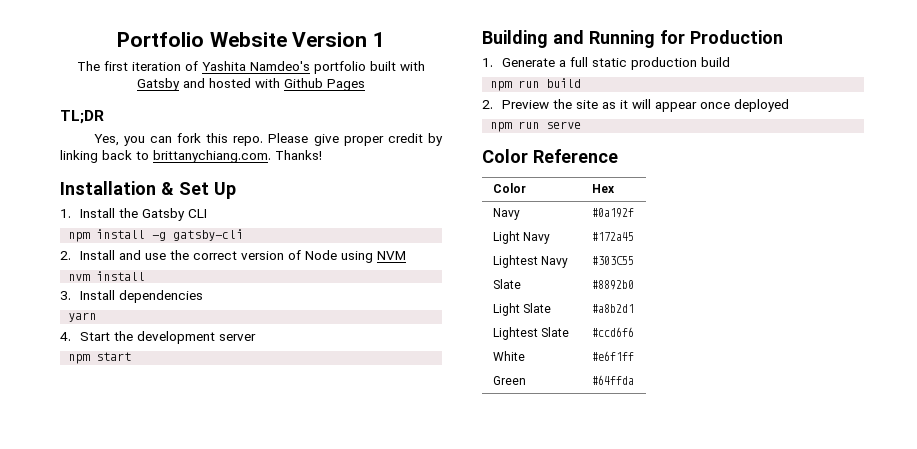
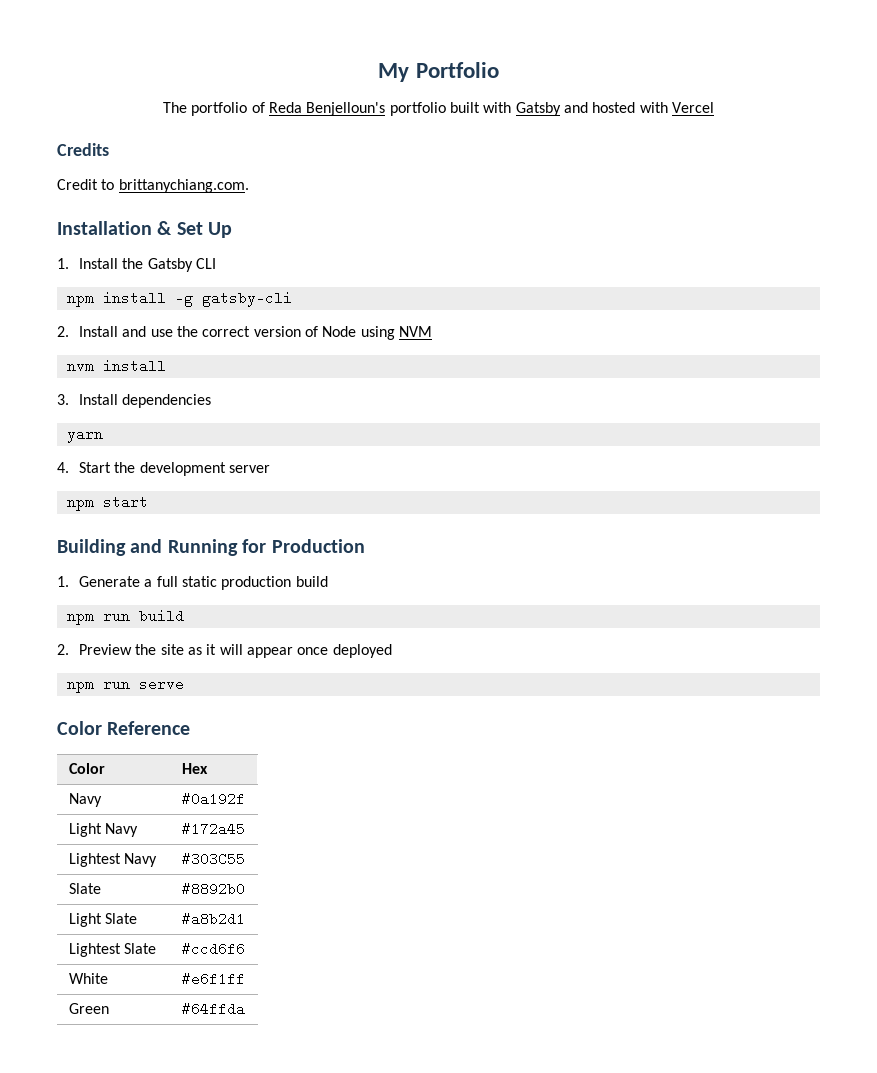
- Portfolio Website Version 1
- The first iteration of Yashita Namdeo's portfolio built with Gatsby and hosted with Github Pages
- TL;DR
- Yes, you can fork this repo. Please give proper credit by linking back to brittanychiang.com. Thanks!
+ My Portfolio
+ The portfolio of Reda Benjelloun's portfolio built with Gatsby and hosted with Vercel
+ Credits
+ Credit to brittanychiang.com.

